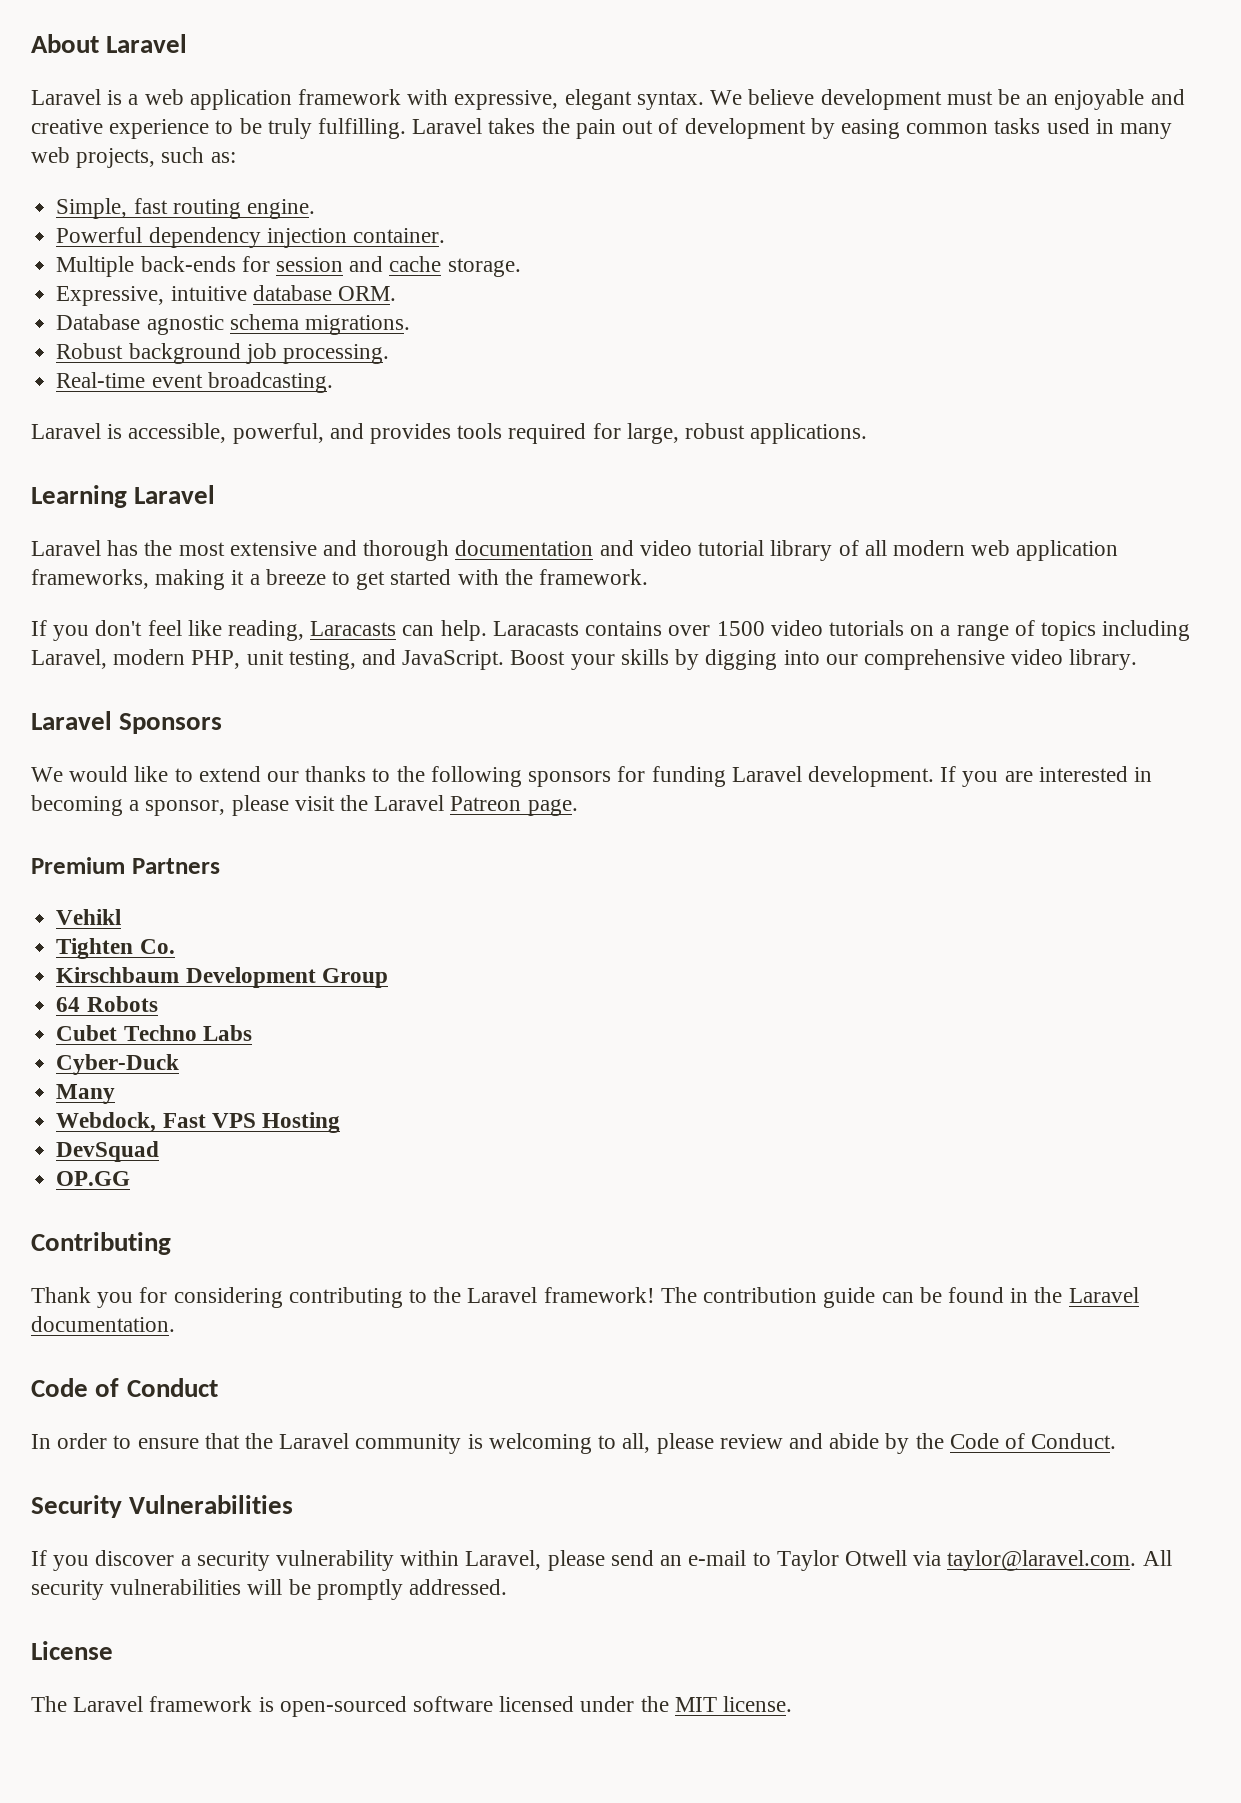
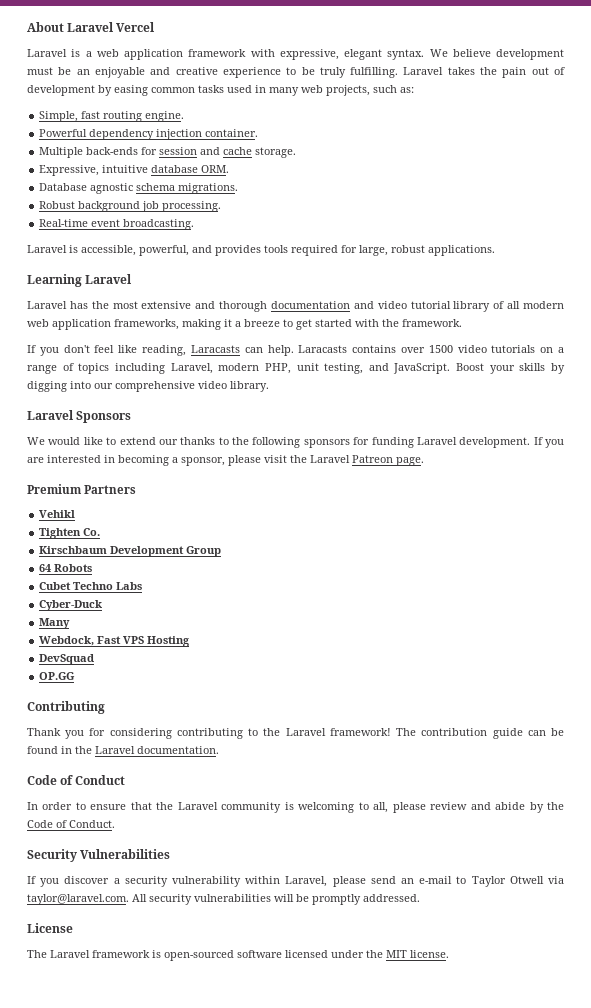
- About Laravel
+ About Laravel Vercel

